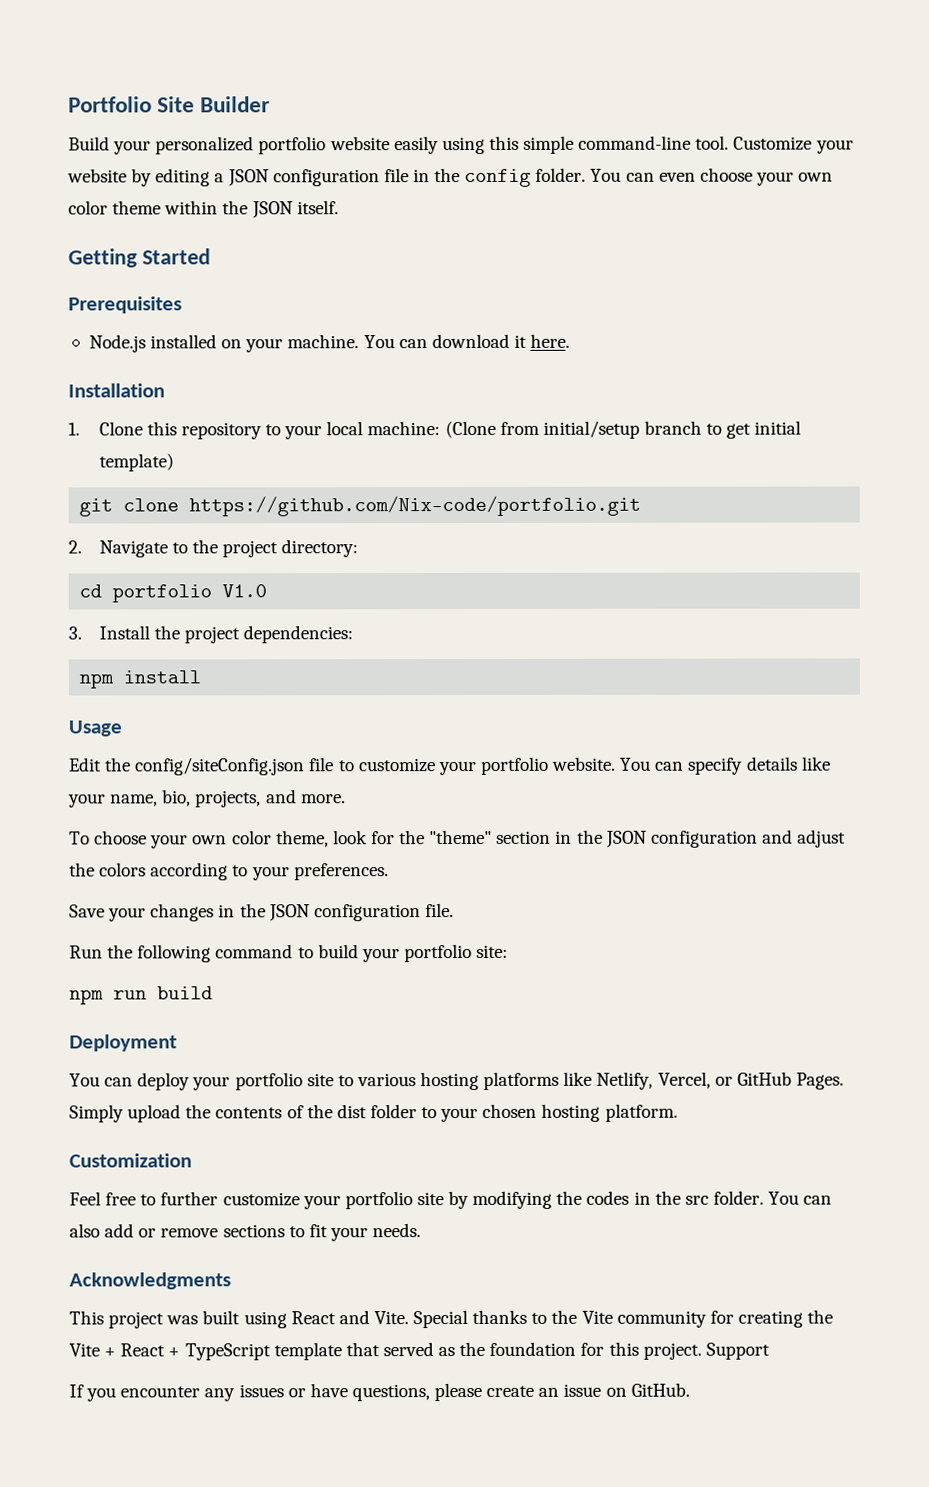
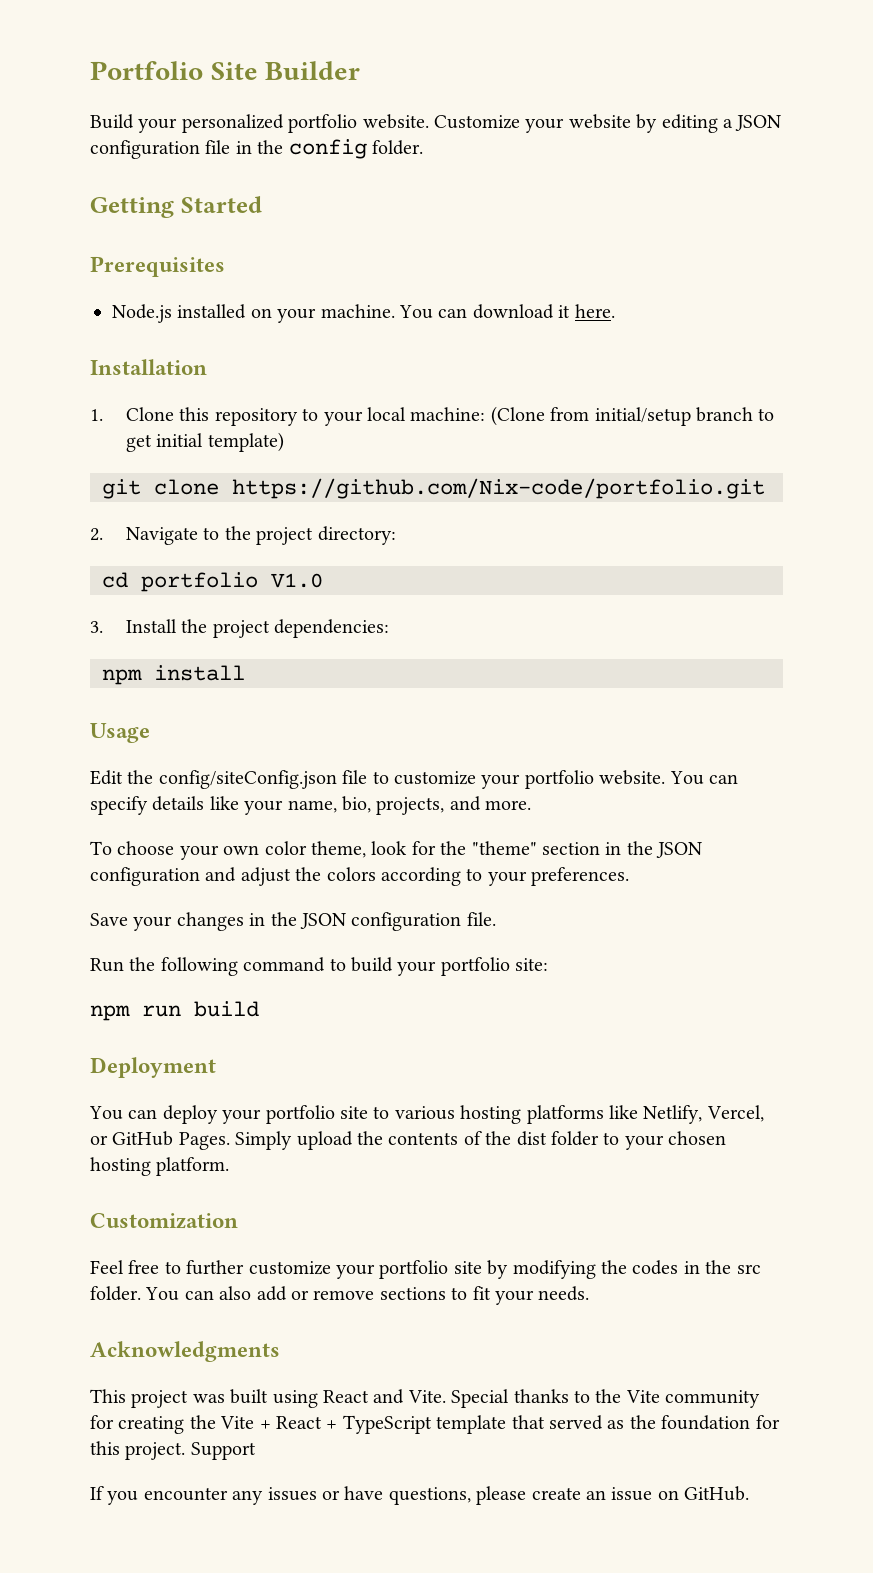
- Build your personalized portfolio website easily using this simple command-line tool.
+ Build your personalized portfolio website.
- You can even choose your own color theme within the JSON itself.

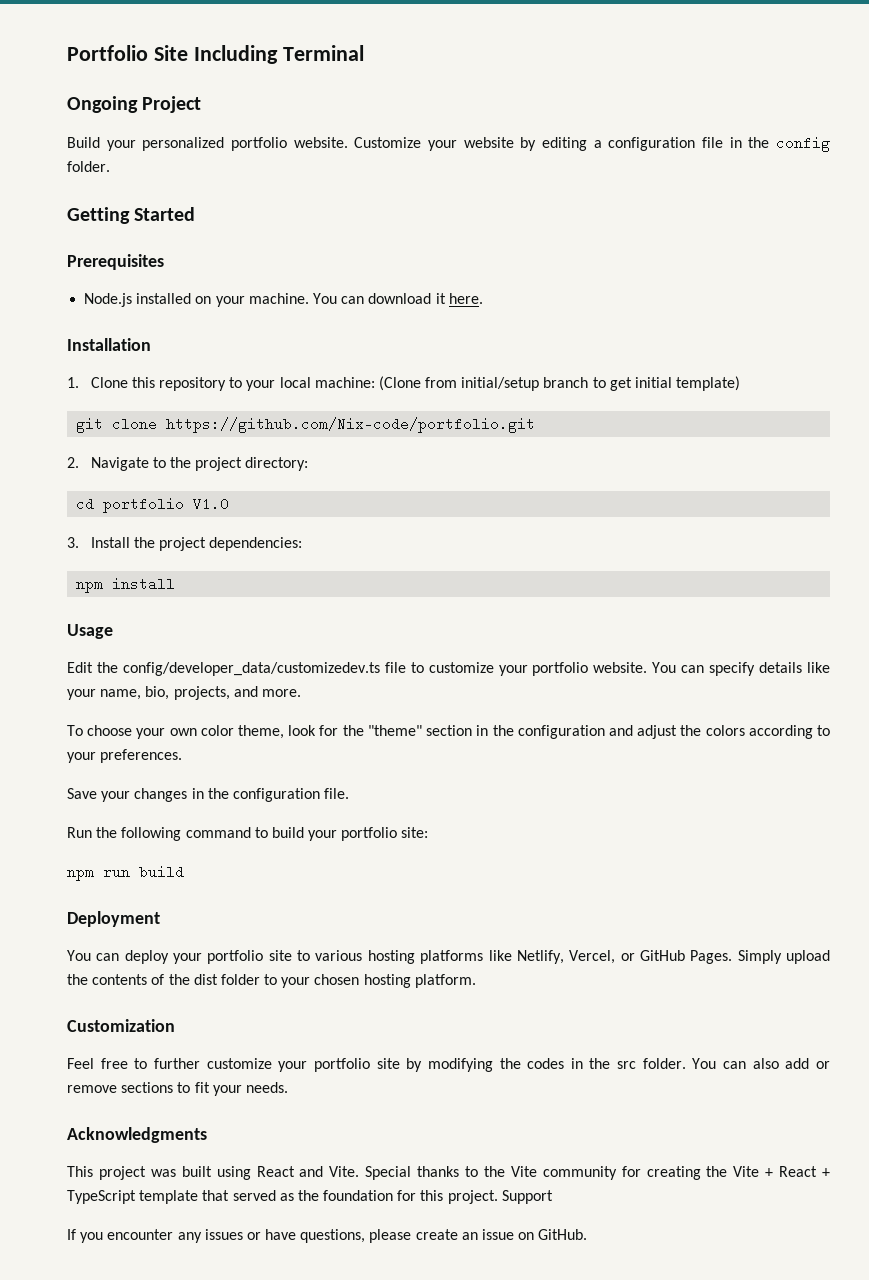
- Portfolio Site Builder
+ Portfolio Site Including Terminal
+ Ongoing Project
- Customize your website by editing a JSON configuration file in the config folder.
+ Customize your website by editing a configuration file in the config folder.
- Edit the config/siteConfig.json file to customize your portfolio website.
+ Edit the config/developer_data/customizedev.ts file to customize your portfolio website.
- To choose your own color theme, look for the "theme" section in the JSON configuration and adjust the colors according to your preferences.
+ To choose your own color theme, look for the "theme" section in the configuration and adjust the colors according to your preferences.
- Save your changes in the JSON configuration file.
+ Save your changes in the configuration file.

